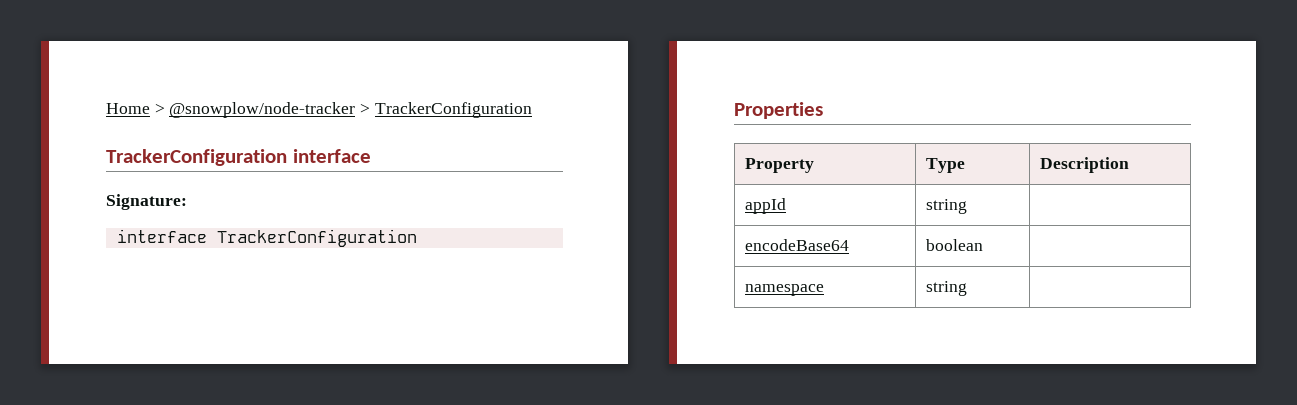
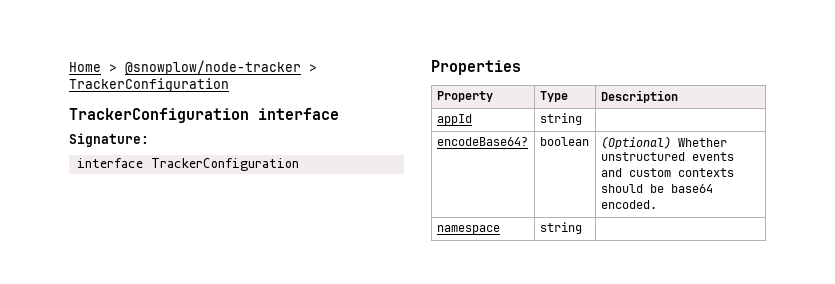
- encodeBase64 | boolean |
+ encodeBase64? | boolean | (Optional) Whether unstructured events and custom contexts should be base64 encoded.

